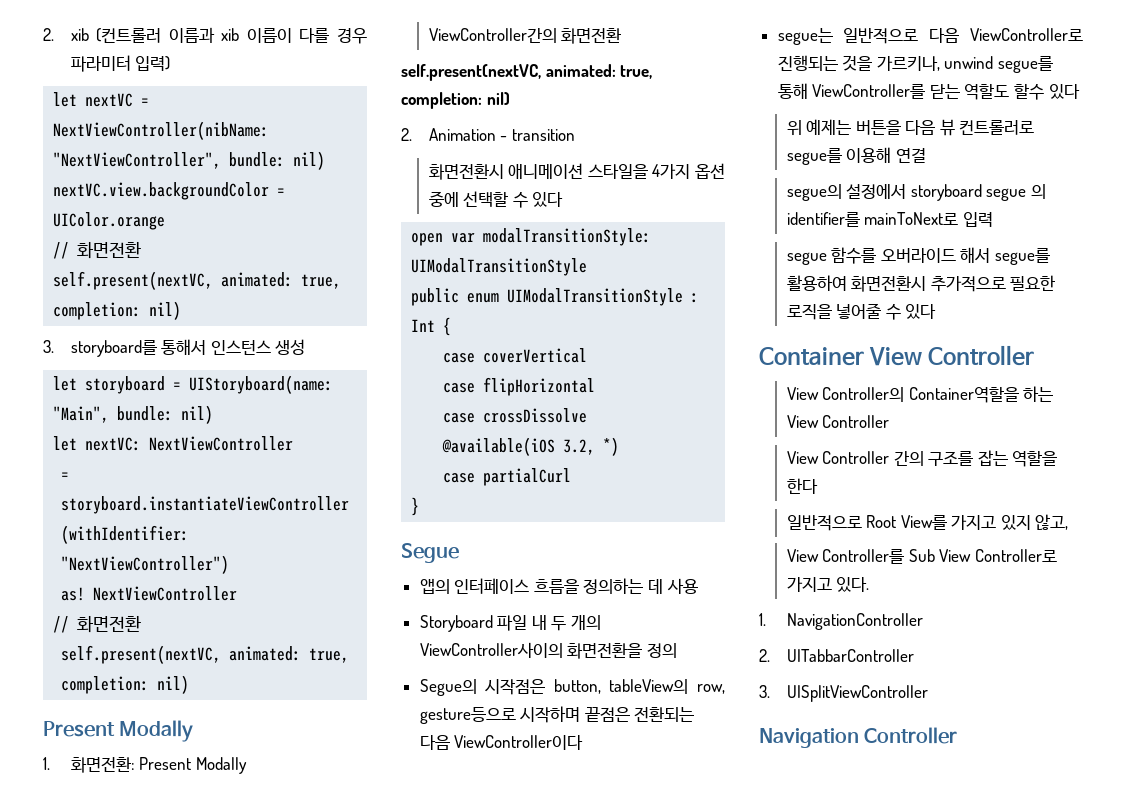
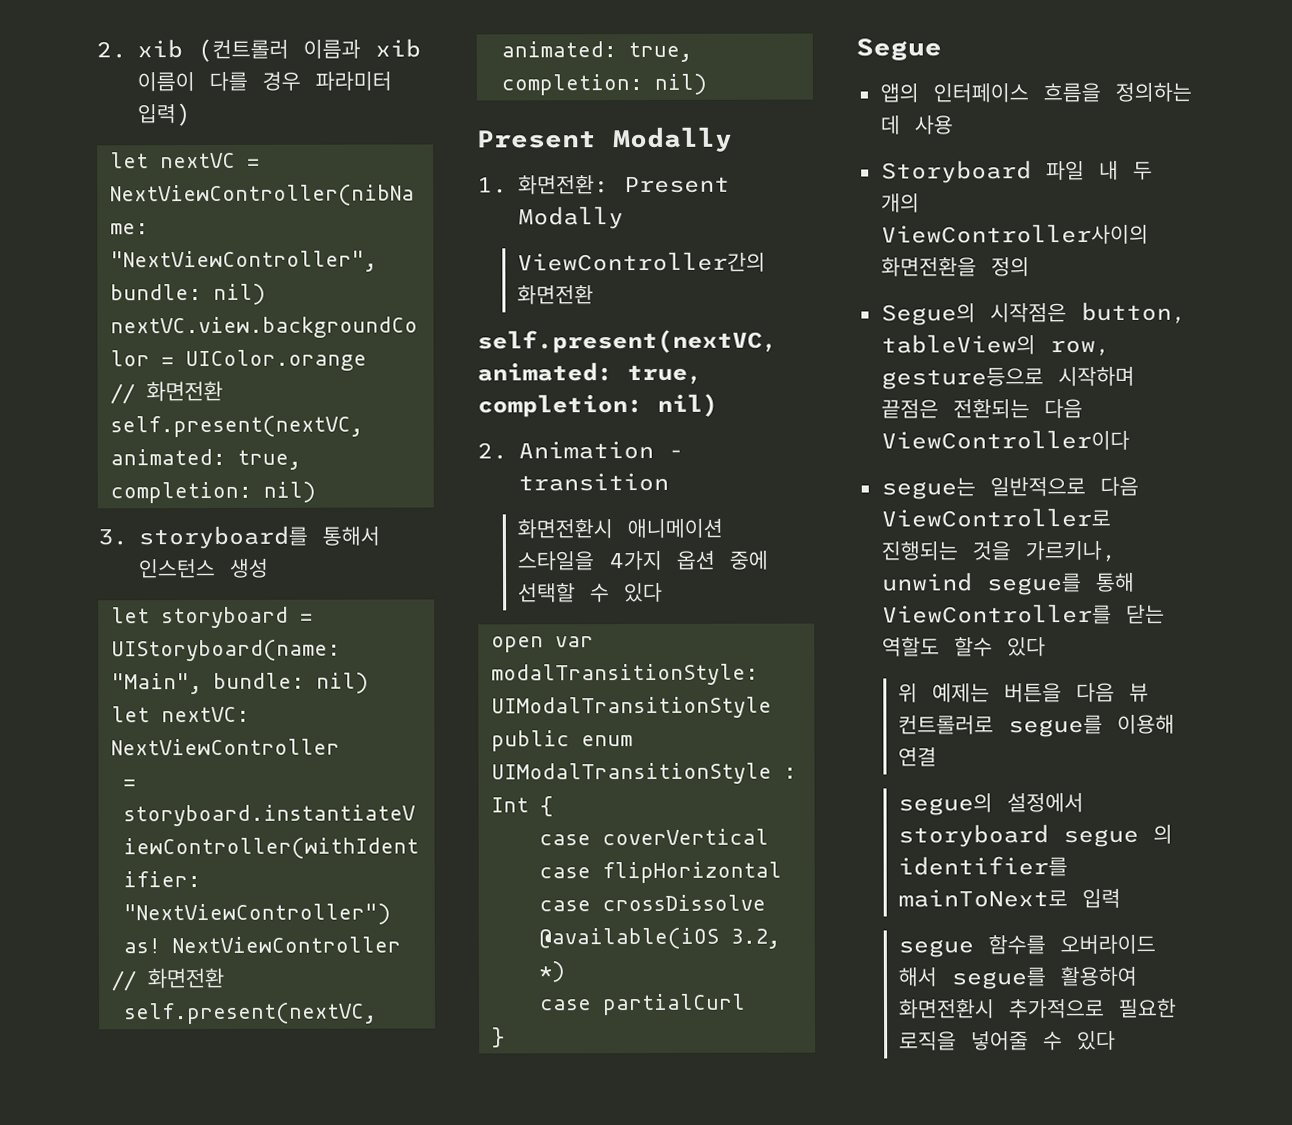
- Container View Controller
- View Controller의 Container역할을 하는 View Controller
- View Controller 간의 구조를 잡는 역할을 한다
- 일반적으로 Root View를 가지고 있지 않고,
- View Controller를 Sub View Controller로 가지고 있다.
- 1. NavigationController
- 2. UITabbarController
- 3. UISplitViewController
- Navigation Controller

